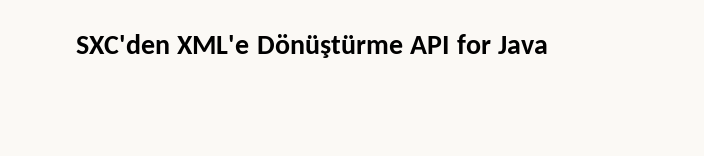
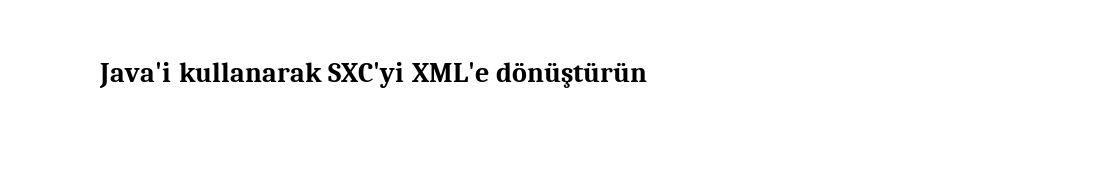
- SXC'den XML'e Dönüştürme API for Java
+ Java'i kullanarak SXC'yi XML'e dönüştürün

